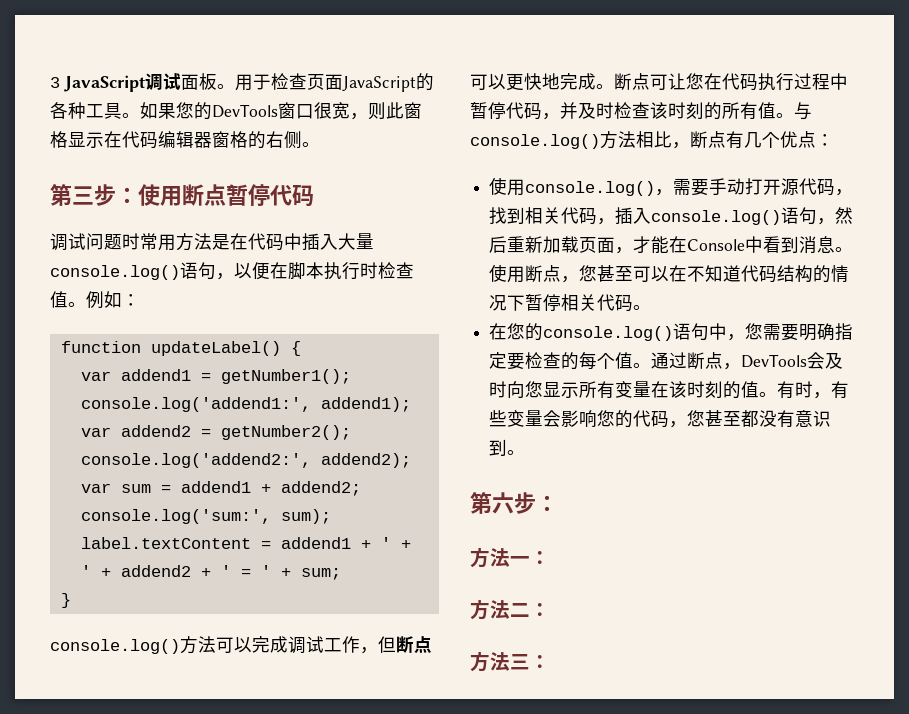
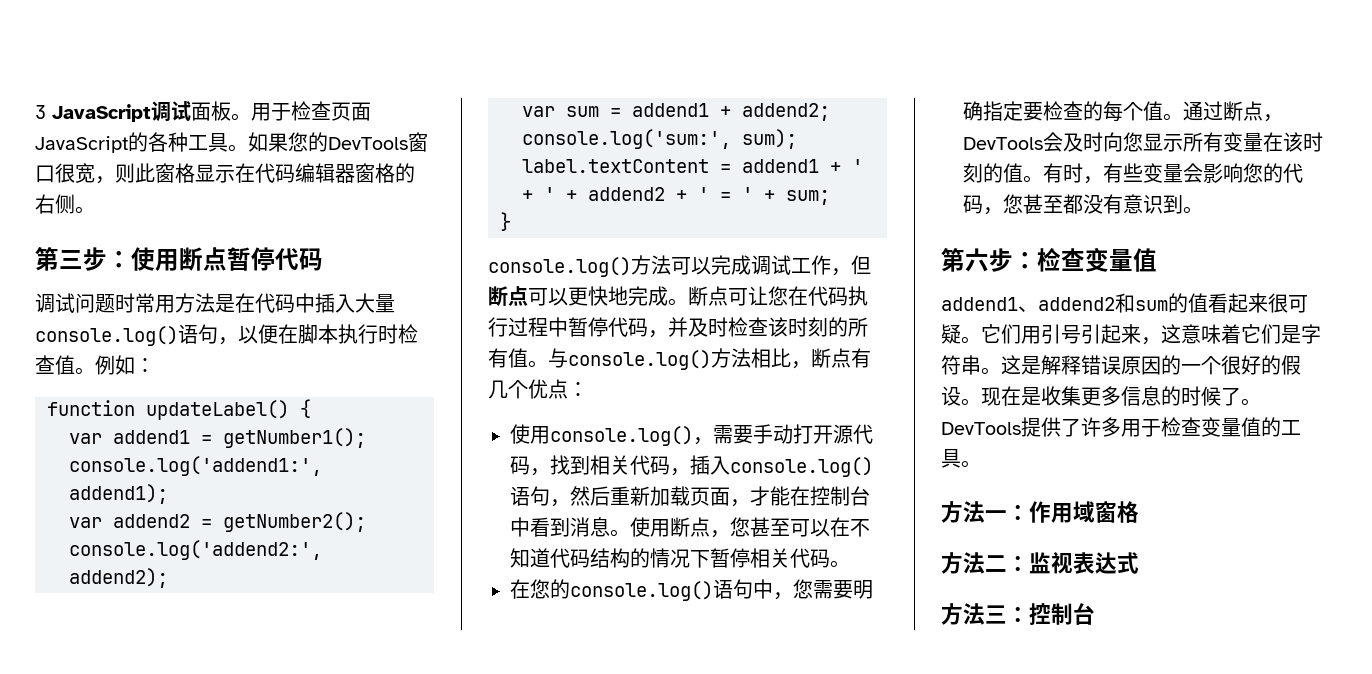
- 使用console.log()，需要手动打开源代码，找到相关代码，插入console.log()语句，然后重新加载页面，才能在Console中看到消息。
+ 使用console.log()，需要手动打开源代码，找到相关代码，插入console.log()语句，然后重新加载页面，才能在控制台中看到消息。
- 第六步：
+ 第六步：检查变量值
+ addend1、addend2和sum的值看起来很可疑。它们用引号引起来，这意味着它们是字符串。这是解释错误原因的一个很好的假设。现在是收集更多信息的时候了。DevTools提供了许多用于检查变量值的工具。
- 方法一：
+ 方法一：作用域窗格
- 方法二：
+ 方法二：监视表达式
- 方法三：
+ 方法三：控制台

